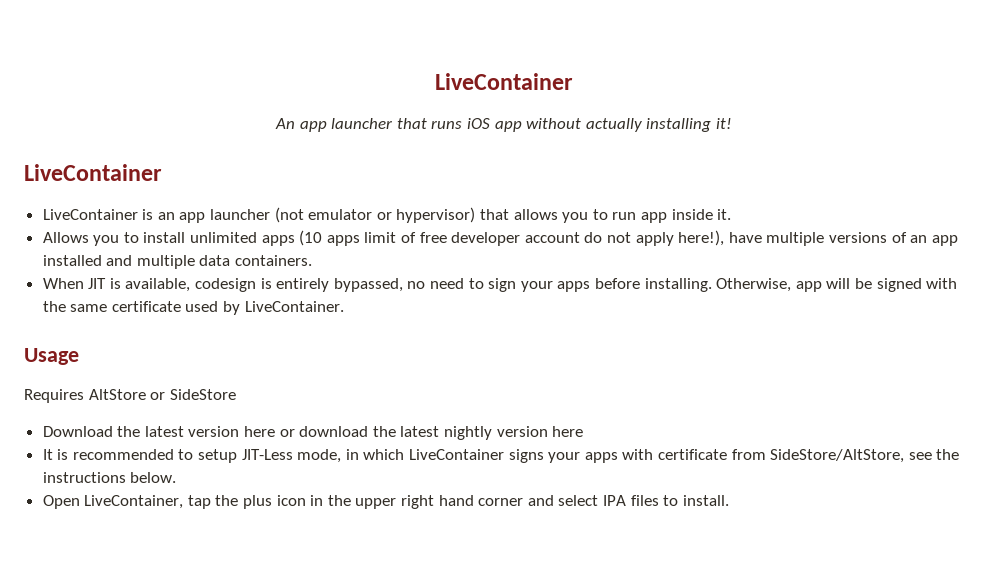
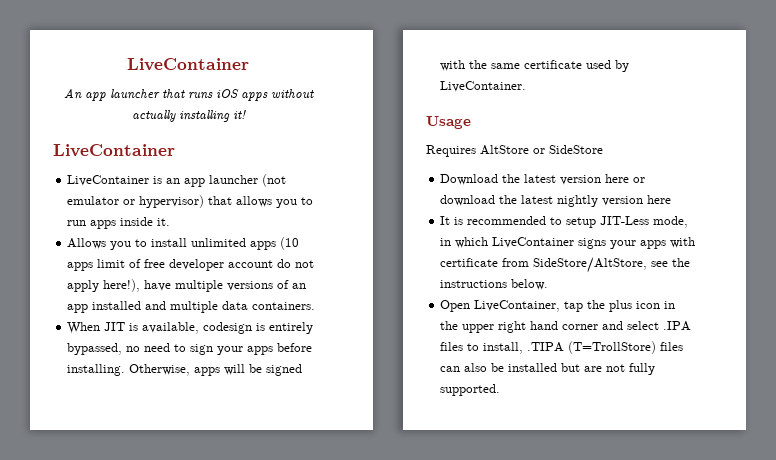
- An app launcher that runs iOS app without actually installing it!
+ An app launcher that runs iOS apps without actually installing it!
- LiveContainer is an app launcher (not emulator or hypervisor) that allows you to run app inside it.
+ LiveContainer is an app launcher (not emulator or hypervisor) that allows you to run apps inside it.
- Otherwise, app will be signed with the same certificate used by LiveContainer.
+ Otherwise, apps will be signed with the same certificate used by LiveContainer.
- Open LiveContainer, tap the plus icon in the upper right hand corner and select IPA files to install.
+ Open LiveContainer, tap the plus icon in the upper right hand corner and select .IPA files to install, .TIPA (T=TrollStore) files can also be installed but are not fully supported.

